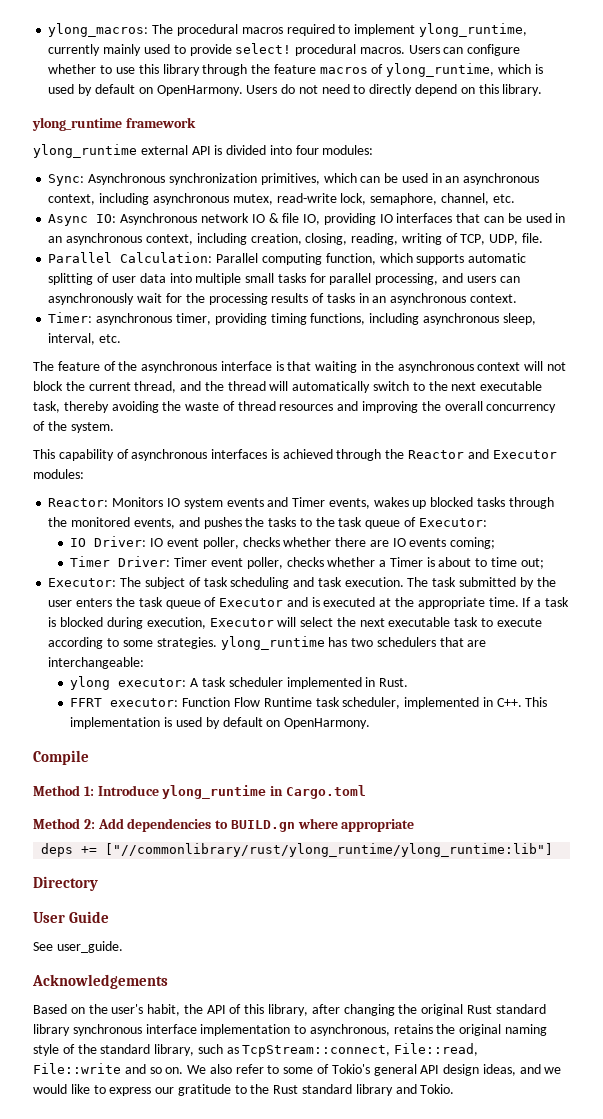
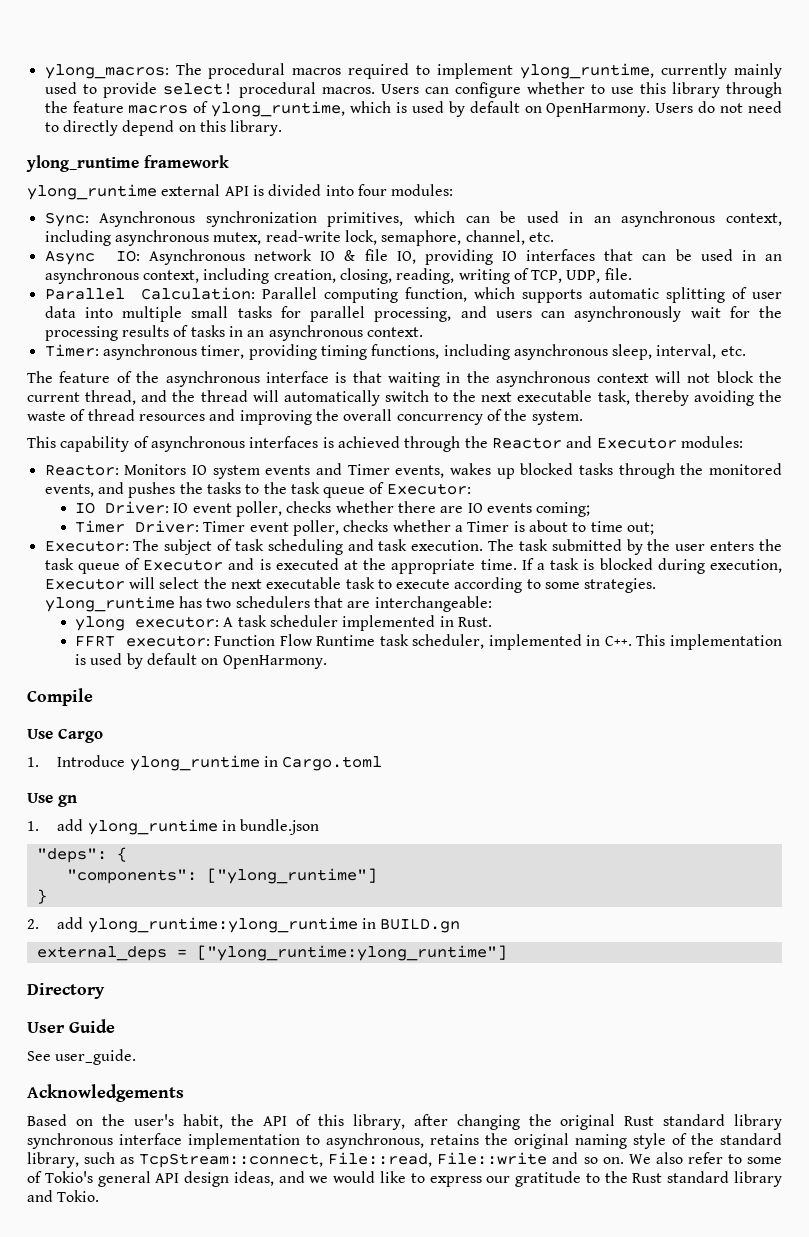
- Method 1: Introduce ylong_runtime in Cargo.toml
+ Use Cargo
+ 1. Introduce ylong_runtime in Cargo.toml
- Method 2: Add dependencies to BUILD.gn where appropriate
- deps += ["//commonlibrary/rust/ylong_runtime/ylong_runtime:lib"]
+ Use gn
+ 1. add ylong_runtime in bundle.json
+ "deps": {
+ "components": ["ylong_runtime"]
+ }
+ 2. add ylong_runtime:ylong_runtime in BUILD.gn
+ external_deps = ["ylong_runtime:ylong_runtime"]

